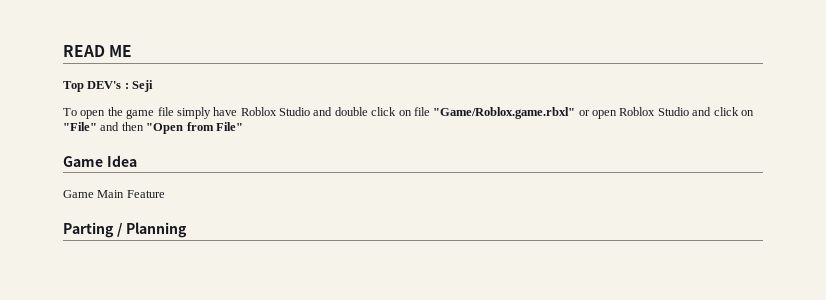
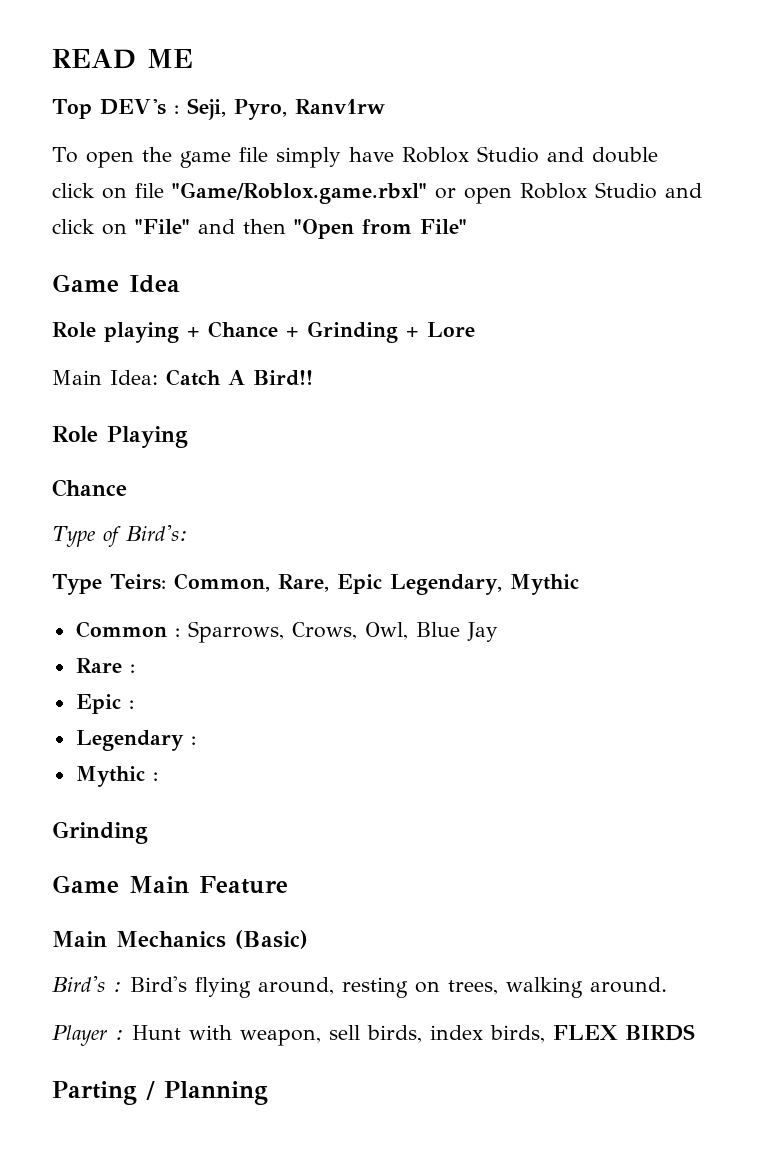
- Top DEV's : Seji
+ Top DEV's : Seji, Pyro, Ranv1rw
+ Role playing + Chance + Grinding + Lore
+ Main Idea: Catch A Bird!!
+ Role Playing
+ Chance
+ Type of Bird's:
+ Type Teirs: Common, Rare, Epic Legendary, Mythic
+ Common : Sparrows, Crows, Owl, Blue Jay
+ Rare :
+ Epic :
+ Legendary :
+ Mythic :
+ Grinding
  Game Main Feature
+ Main Mechanics (Basic)
+ Bird's : Bird's flying around, resting on trees, walking around.
+ Player : Hunt with weapon, sell birds, index birds, FLEX BIRDS

